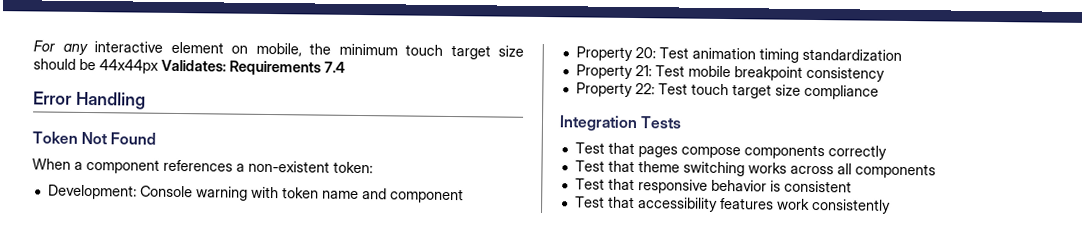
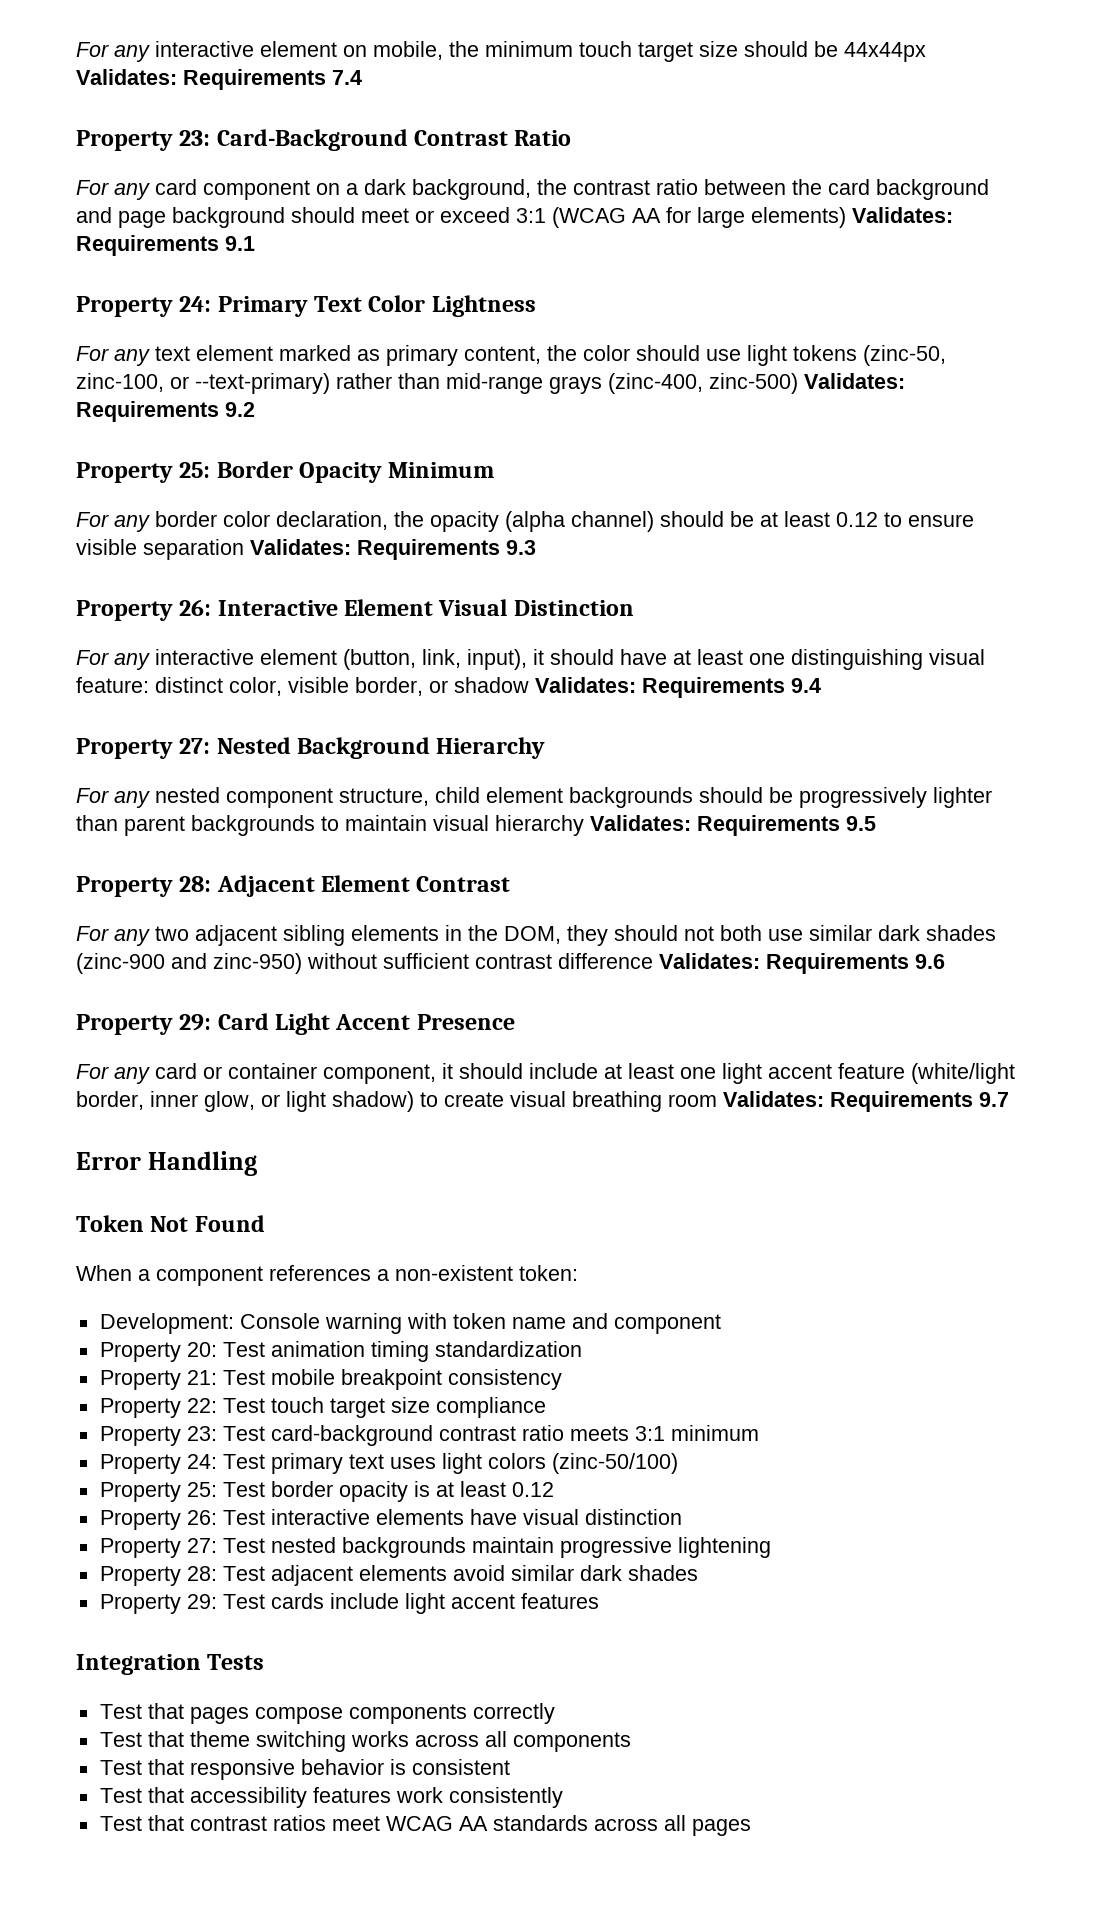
+ Property 23: Card-Background Contrast Ratio
+ For any card component on a dark background, the contrast ratio between the card background and page background should meet or exceed 3:1 (WCAG AA for large elements) Validates: Requirements 9.1
+ Property 24: Primary Text Color Lightness
+ For any text element marked as primary content, the color should use light tokens (zinc-50, zinc-100, or --text-primary) rather than mid-range grays (zinc-400, zinc-500) Validates: Requirements 9.2
+ Property 25: Border Opacity Minimum
+ For any border color declaration, the opacity (alpha channel) should be at least 0.12 to ensure visible separation Validates: Requirements 9.3
+ Property 26: Interactive Element Visual Distinction
+ For any interactive element (button, link, input), it should have at least one distinguishing visual feature: distinct color, visible border, or shadow Validates: Requirements 9.4
+ Property 27: Nested Background Hierarchy
+ For any nested component structure, child element backgrounds should be progressively lighter than parent backgrounds to maintain visual hierarchy Validates: Requirements 9.5
+ Property 28: Adjacent Element Contrast
+ For any two adjacent sibling elements in the DOM, they should not both use similar dark shades (zinc-900 and zinc-950) without sufficient contrast difference Validates: Requirements 9.6
+ Property 29: Card Light Accent Presence
+ For any card or container component, it should include at least one light accent feature (white/light border, inner glow, or light shadow) to create visual breathing room Validates: Requirements 9.7
+ Property 23: Test card-background contrast ratio meets 3:1 minimum
+ Property 24: Test primary text uses light colors (zinc-50/100)
+ Property 25: Test border opacity is at least 0.12
+ Property 26: Test interactive elements have visual distinction
+ Property 27: Test nested backgrounds maintain progressive lightening
+ Property 28: Test adjacent elements avoid similar dark shades
+ Property 29: Test cards include light accent features
+ Test that contrast ratios meet WCAG AA standards across all pages

